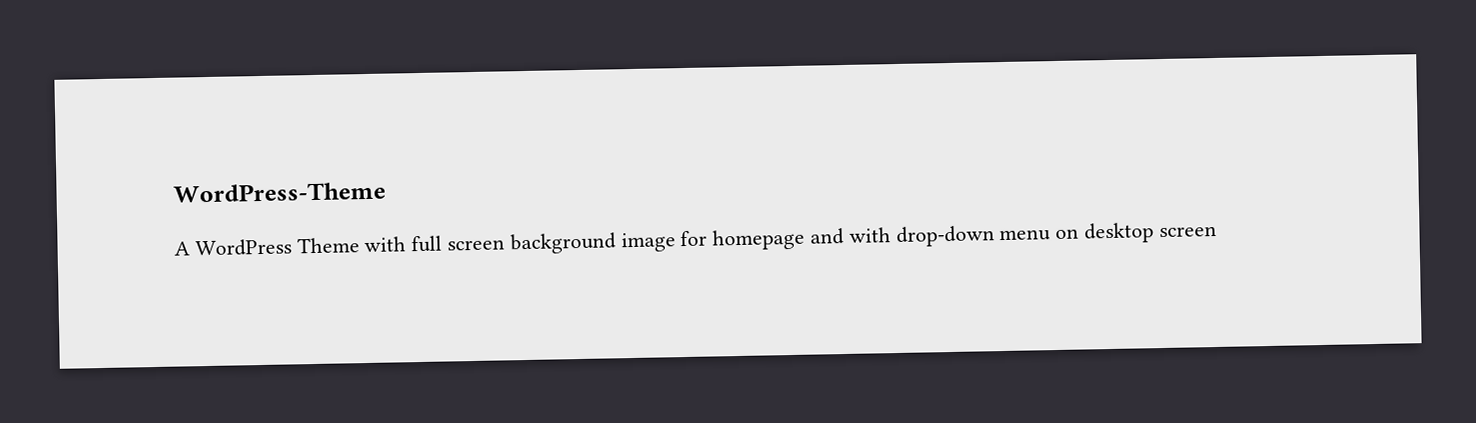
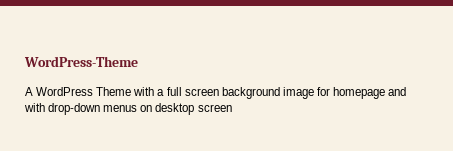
- A WordPress Theme with full screen background image for homepage and with drop-down menu on desktop screen
+ A WordPress Theme with a full screen background image for homepage and with drop-down menus on desktop screen

